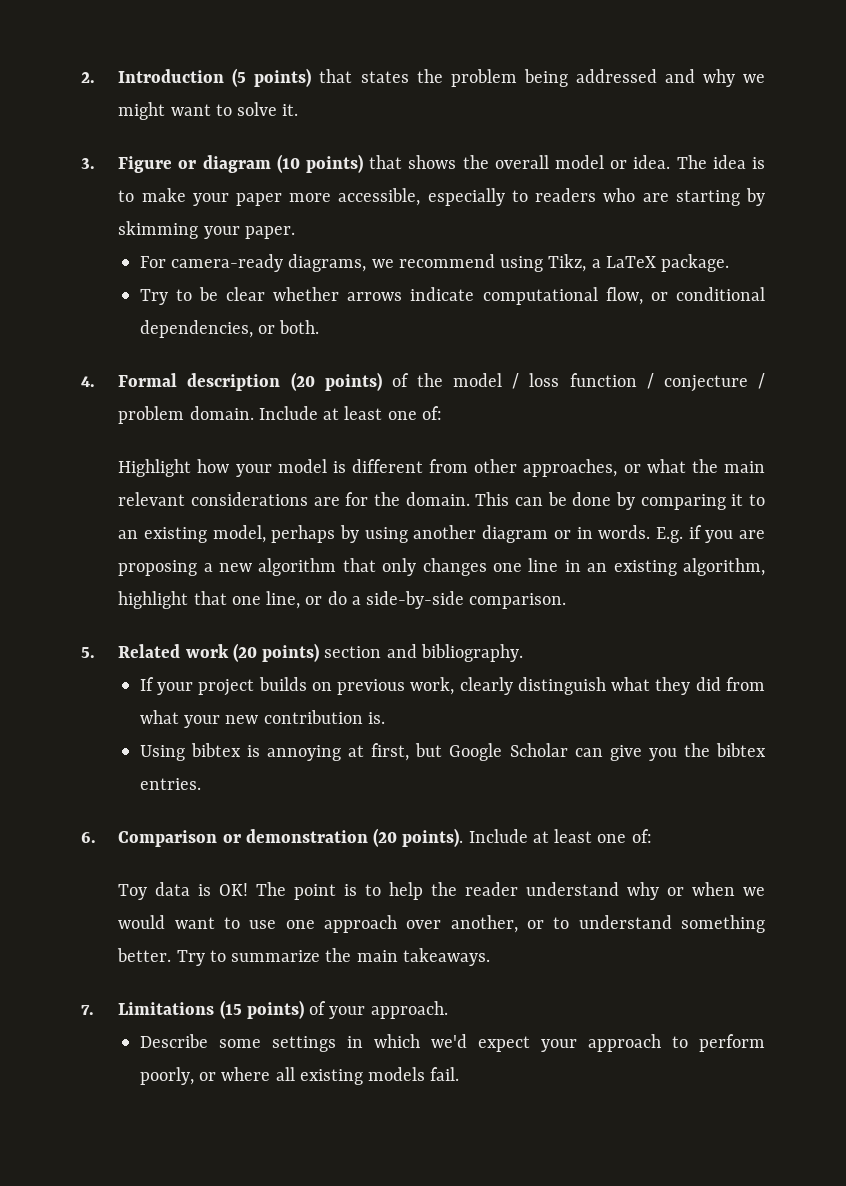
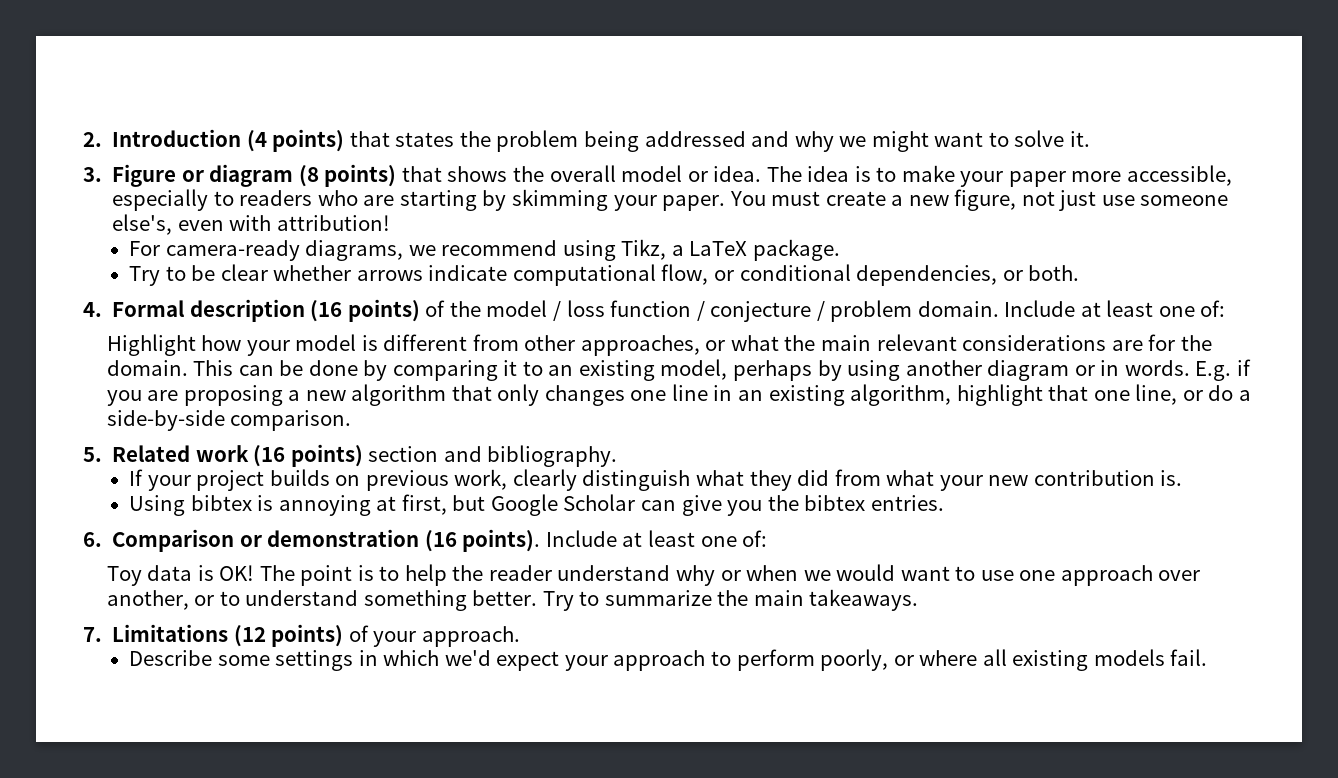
- 2. Introduction (5 points) that states the problem being addressed and why we might want to solve it.
+ 2. Introduction (4 points) that states the problem being addressed and why we might want to solve it.
- 3. Figure or diagram (10 points) that shows the overall model or idea.
+ 3. Figure or diagram (8 points) that shows the overall model or idea.
+ You must create a new figure, not just use someone else's, even with attribution!
- 4. Formal description (20 points) of the model / loss function / conjecture / problem domain.
+ 4. Formal description (16 points) of the model / loss function / conjecture / problem domain.
- 5. Related work (20 points) section and bibliography.
+ 5. Related work (16 points) section and bibliography.
- 6. Comparison or demonstration (20 points).
+ 6. Comparison or demonstration (16 points).
- 7. Limitations (15 points) of your approach.
+ 7. Limitations (12 points) of your approach.

